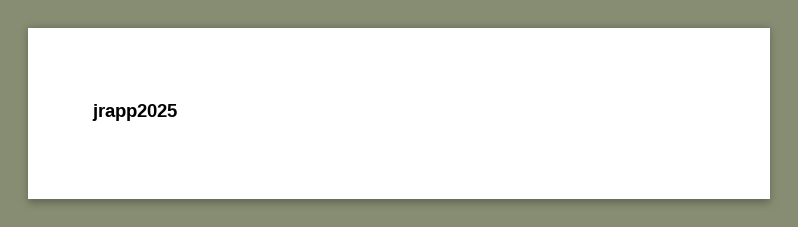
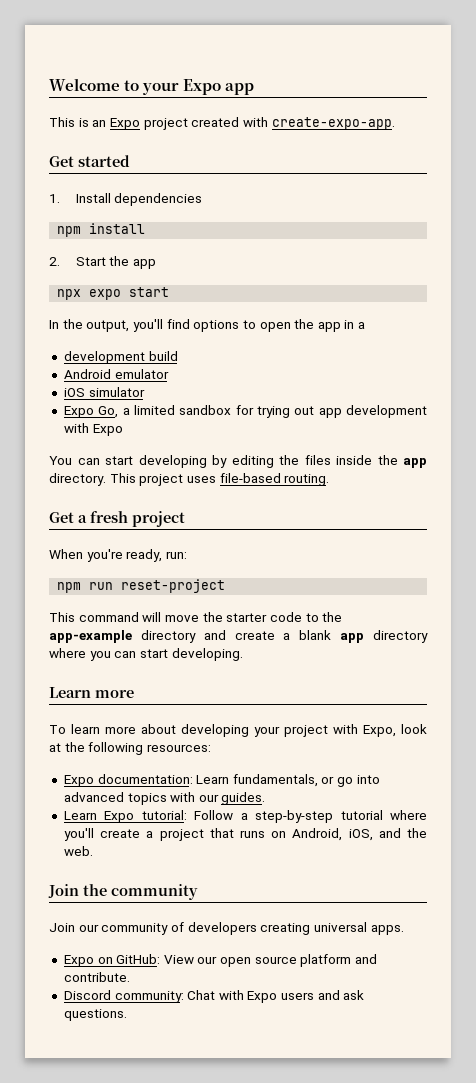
- jrapp2025
+ Welcome to your Expo app
+ This is an Expo project created with create-expo-app.
+ Get started
+ 1. Install dependencies
+ npm install
+ 2. Start the app
+ npx expo start
+ In the output, you'll find options to open the app in a
+ development build
+ Android emulator
+ iOS simulator
+ Expo Go, a limited sandbox for trying out app development with Expo
+ You can start developing by editing the files inside the app directory. This project uses file-based routing.
+ Get a fresh project
+ When you're ready, run:
+ npm run reset-project
+ This command will move the starter code to the app-example directory and create a blank app directory where you can start developing.
+ Learn more
+ To learn more about developing your project with Expo, look at the following resources:
+ Expo documentation: Learn fundamentals, or go into advanced topics with our guides.
+ Learn Expo tutorial: Follow a step-by-step tutorial where you'll create a project that runs on Android, iOS, and the web.
+ Join the community
+ Join our community of developers creating universal apps.
+ Expo on GitHub: View our open source platform and contribute.
+ Discord community: Chat with Expo users and ask questions.

